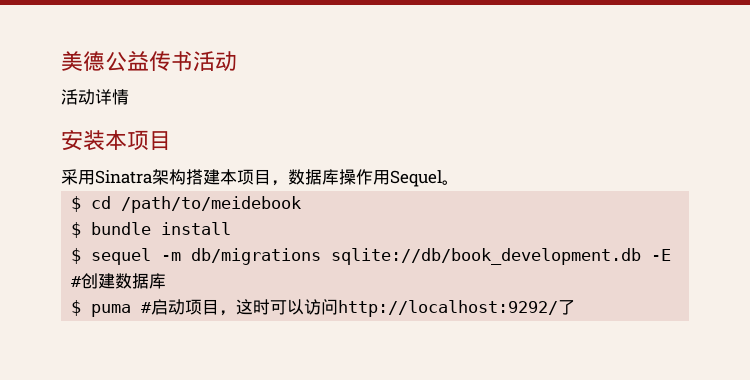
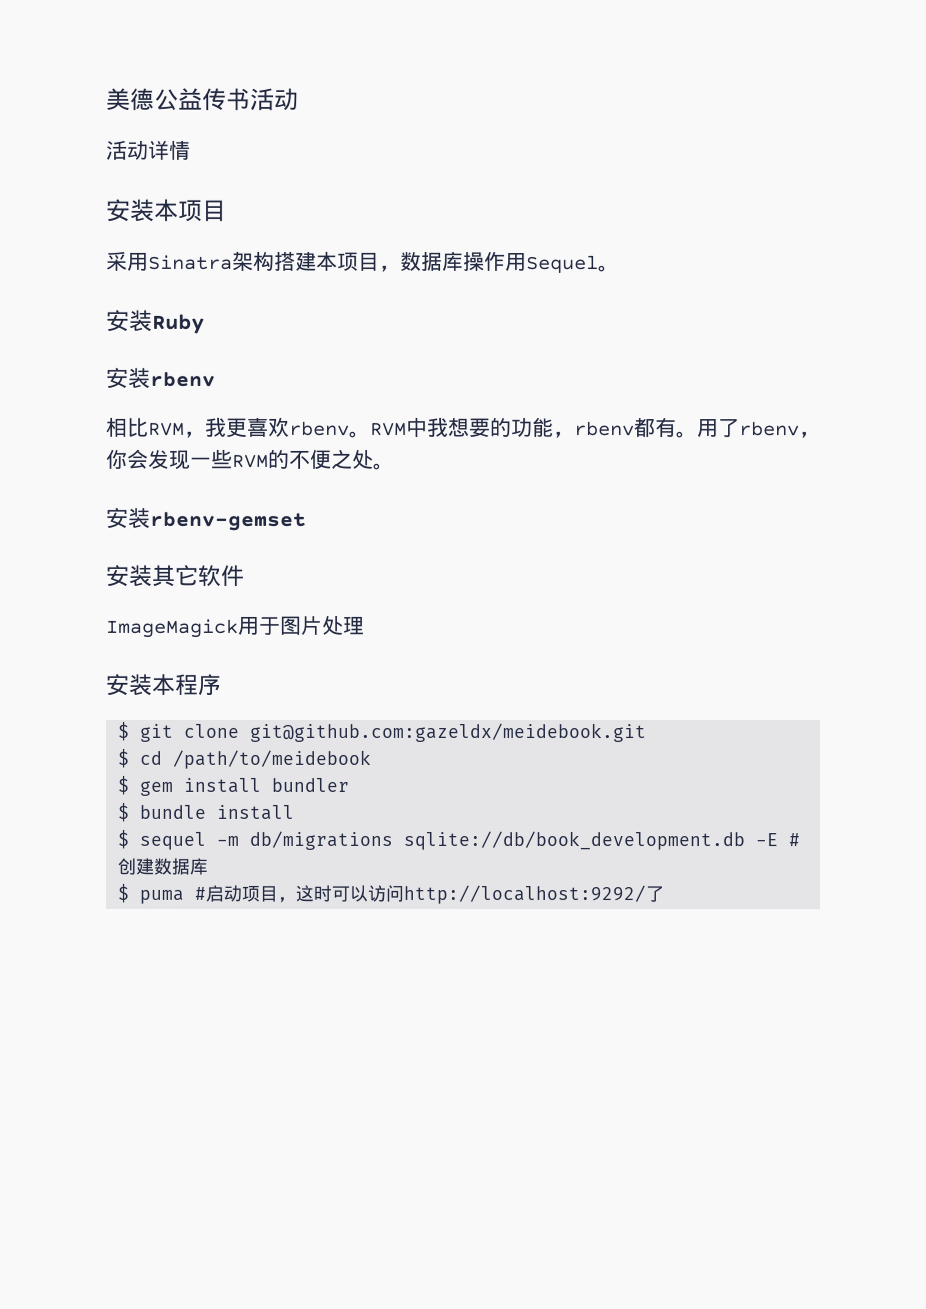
+ 安装Ruby
+ 安装rbenv
+ 相比RVM，我更喜欢rbenv。RVM中我想要的功能，rbenv都有。用了rbenv，你会发现一些RVM的不便之处。
+ 安装rbenv-gemset
+ 安装其它软件
+ ImageMagick用于图片处理
+ 安装本程序
+ $ git clone git@github.com:gazeldx/meidebook.git
+ $ gem install bundler

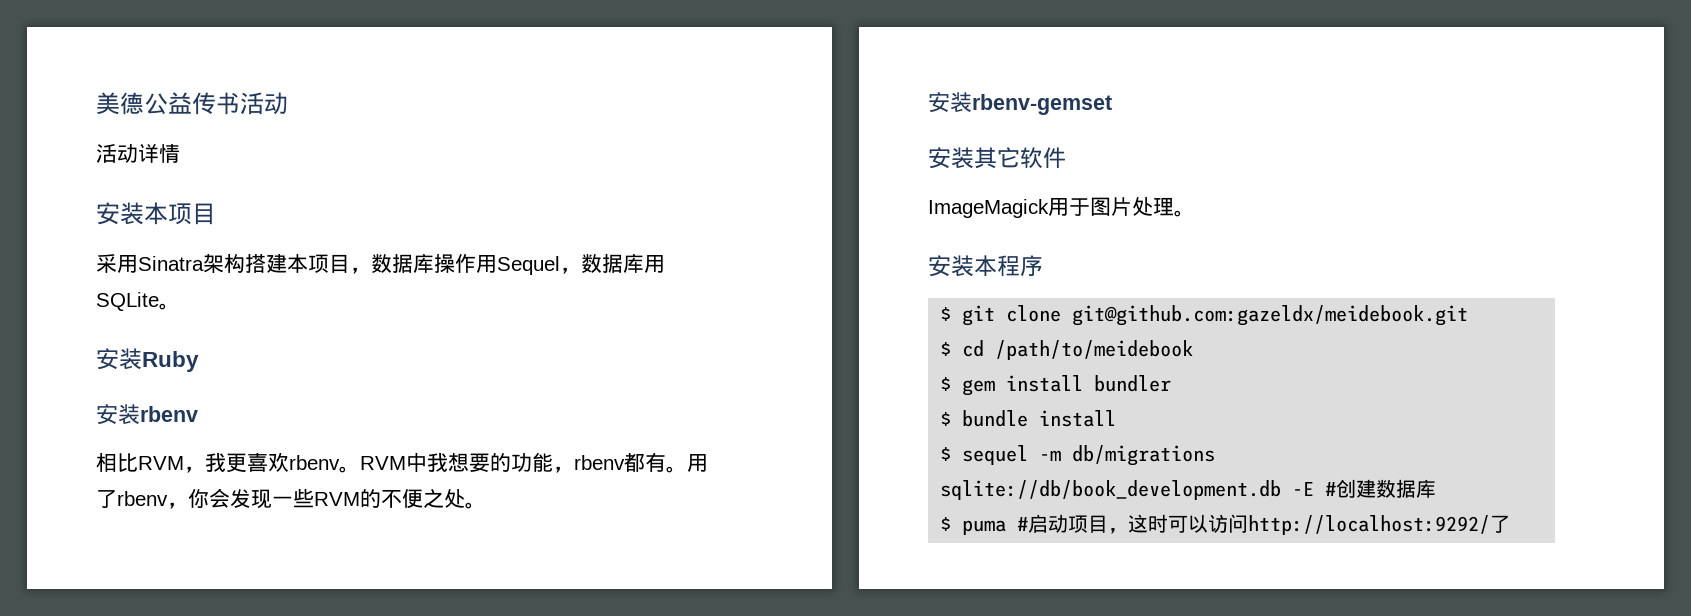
- 采用Sinatra架构搭建本项目，数据库操作用Sequel。
+ 采用Sinatra架构搭建本项目，数据库操作用Sequel，数据库用SQLite。
- ImageMagick用于图片处理
+ ImageMagick用于图片处理。

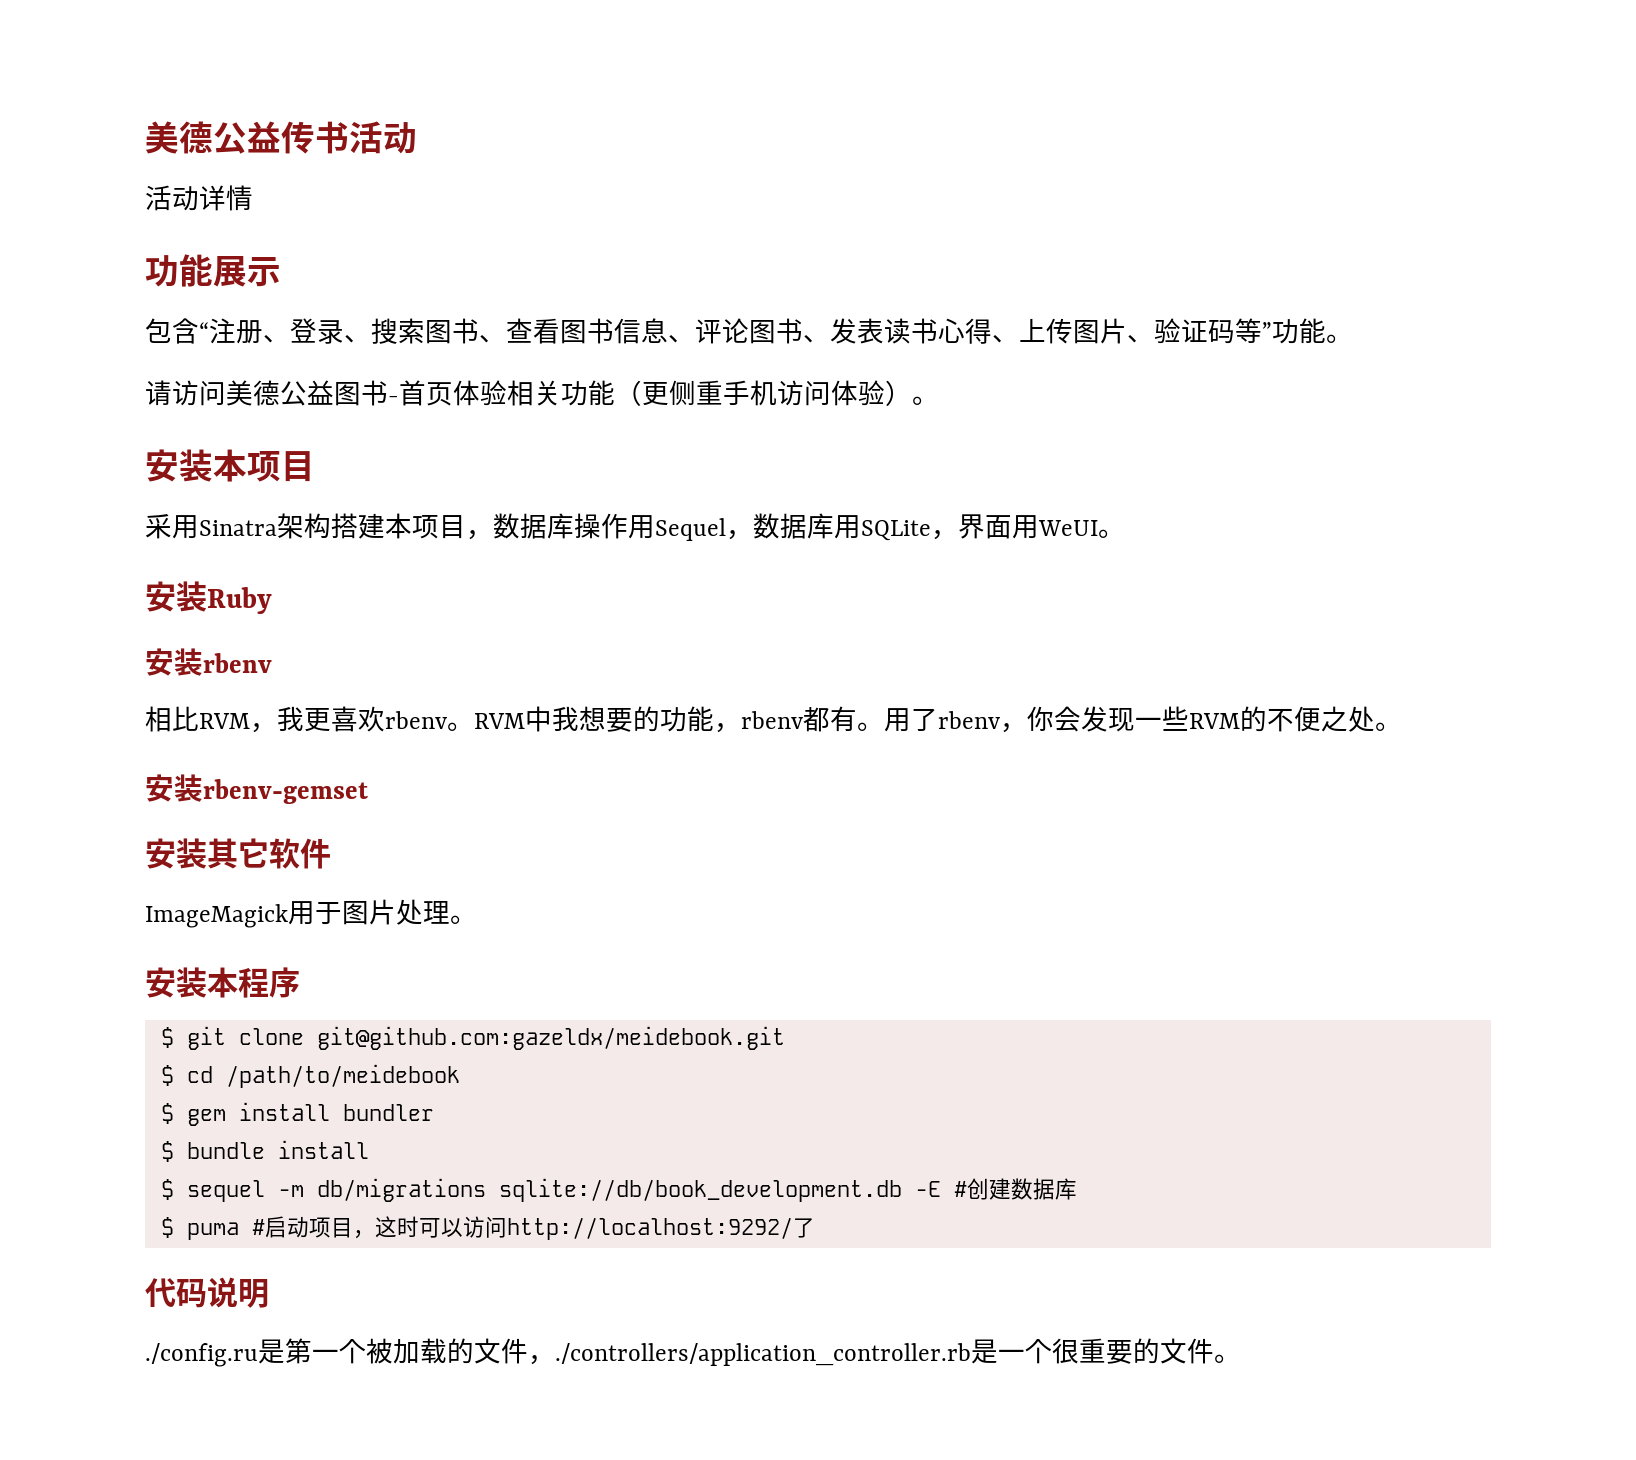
+ 功能展示
+ 包含“注册、登录、搜索图书、查看图书信息、评论图书、发表读书心得、上传图片、验证码等”功能。
+ 请访问美德公益图书-首页体验相关功能（更侧重手机访问体验）。
- 采用Sinatra架构搭建本项目，数据库操作用Sequel，数据库用SQLite。
+ 采用Sinatra架构搭建本项目，数据库操作用Sequel，数据库用SQLite，界面用WeUI。
+ 代码说明
+ ./config.ru是第一个被加载的文件，./controllers/application_controller.rb是一个很重要的文件。

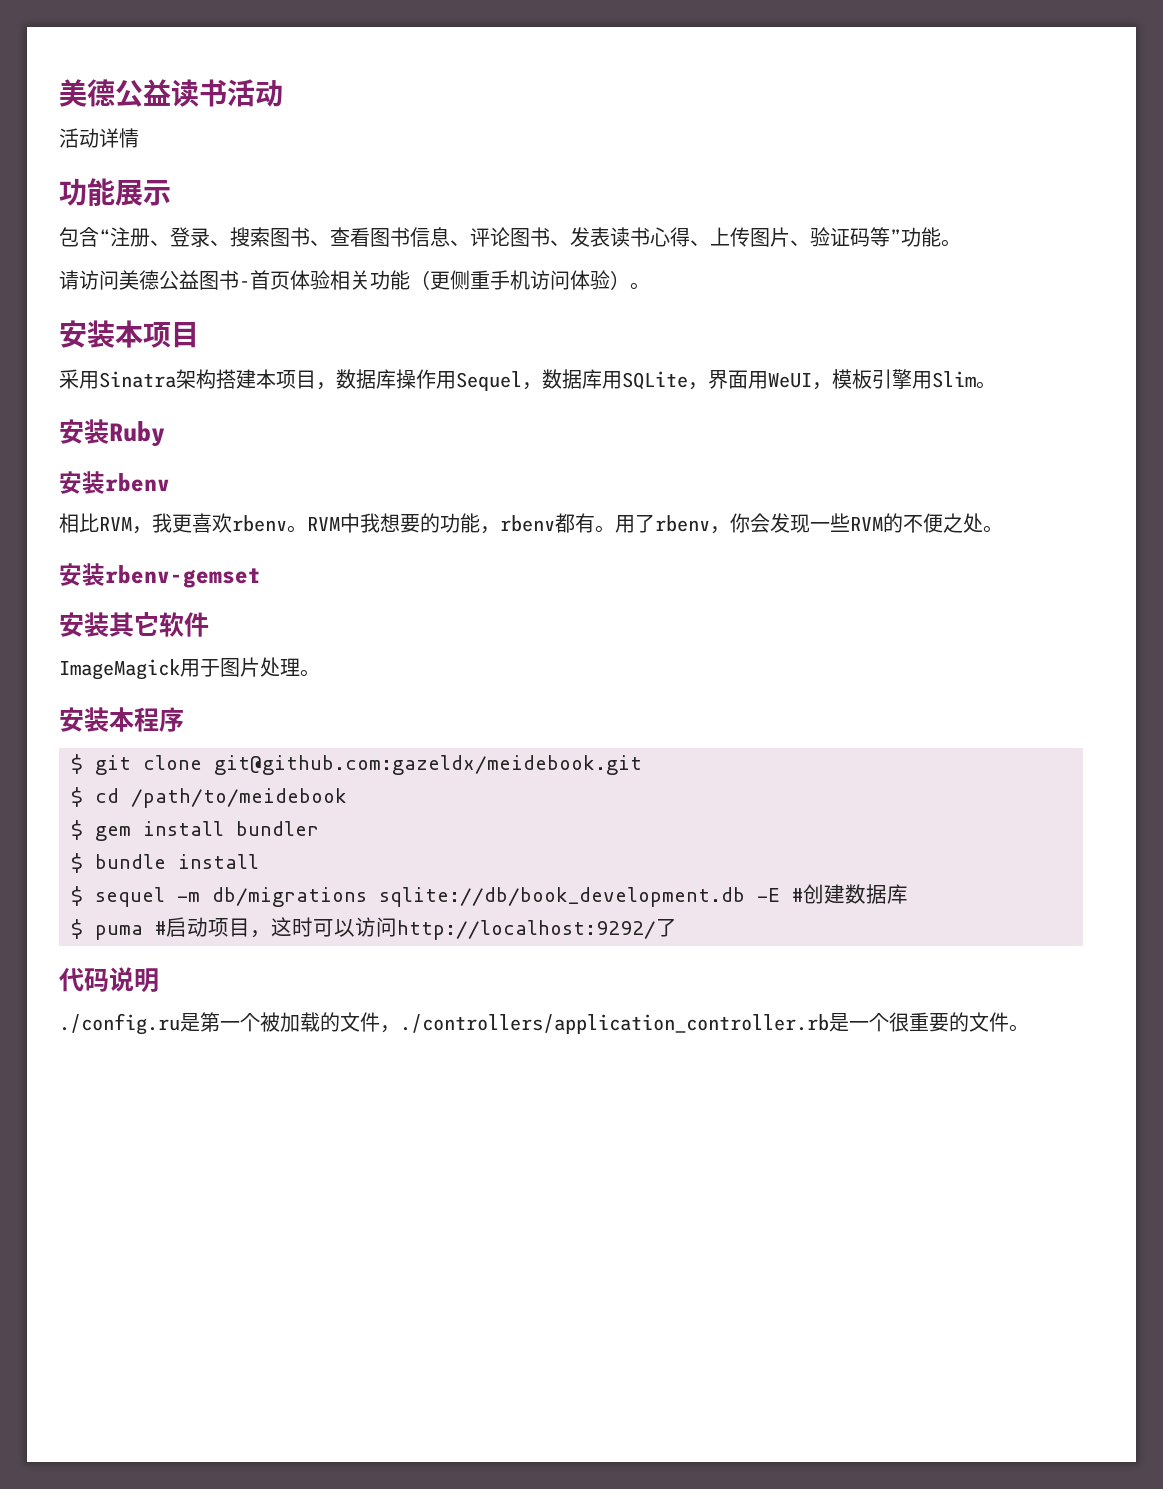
- 美德公益传书活动
+ 美德公益读书活动
- 采用Sinatra架构搭建本项目，数据库操作用Sequel，数据库用SQLite，界面用WeUI。
+ 采用Sinatra架构搭建本项目，数据库操作用Sequel，数据库用SQLite，界面用WeUI，模板引擎用Slim。

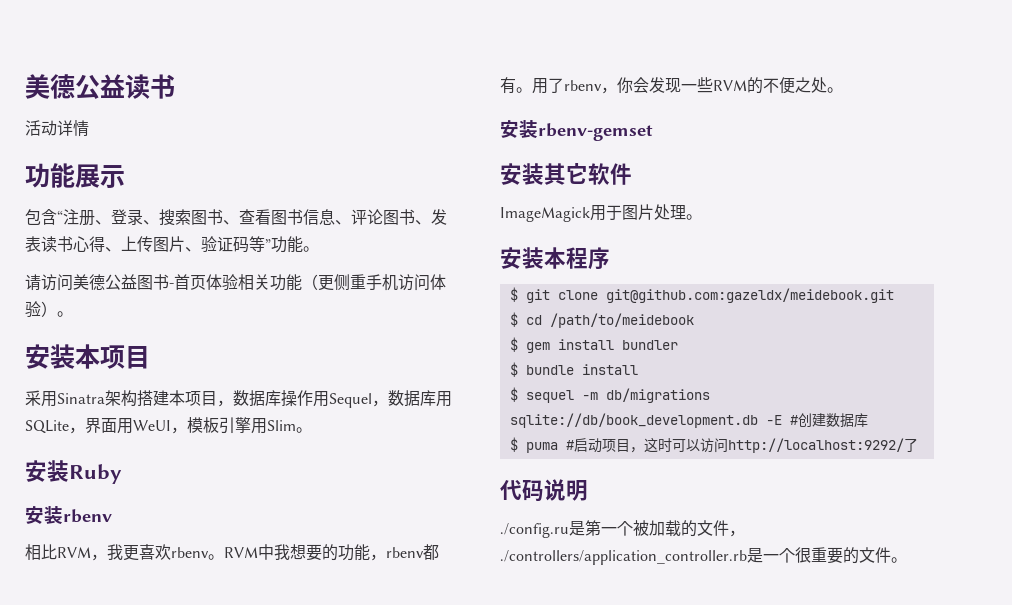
- 美德公益读书活动
+ 美德公益读书

